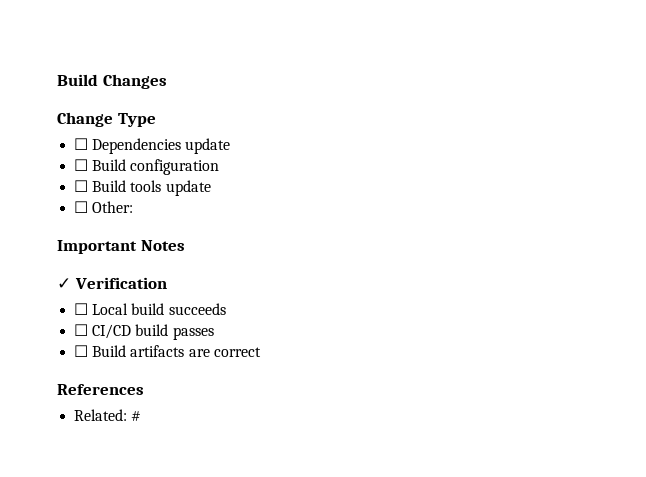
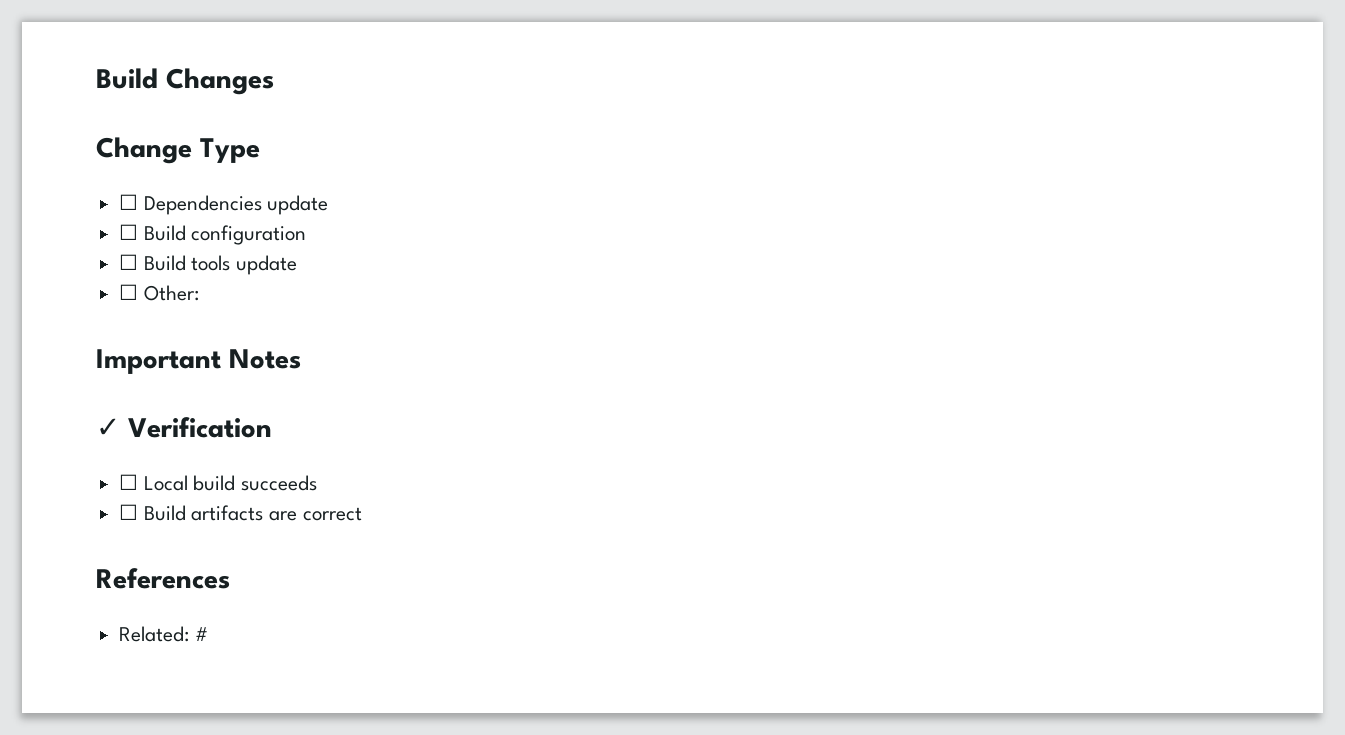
- ☐ CI/CD build passes

